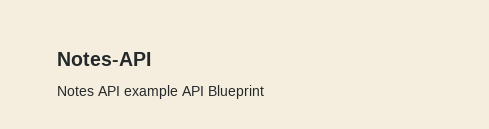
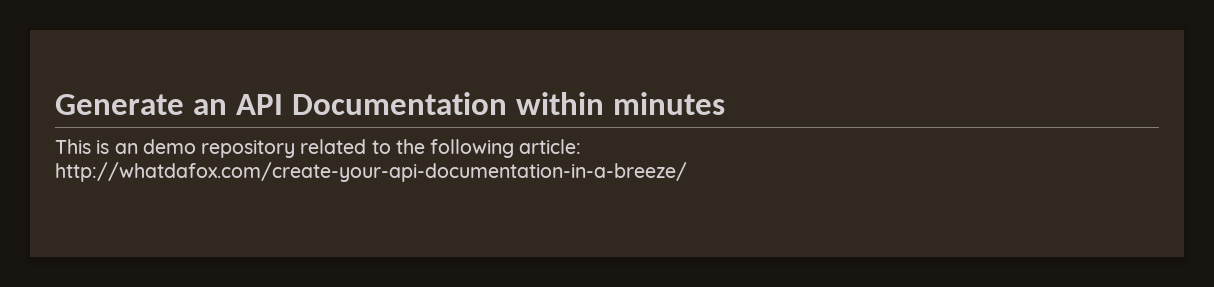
- Notes-API
- Notes API example API Blueprint
+ Generate an API Documentation within minutes
+ This is an demo repository related to the following article: http://whatdafox.com/create-your-api-documentation-in-a-breeze/

